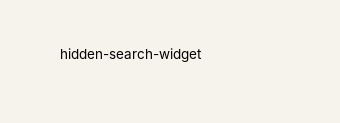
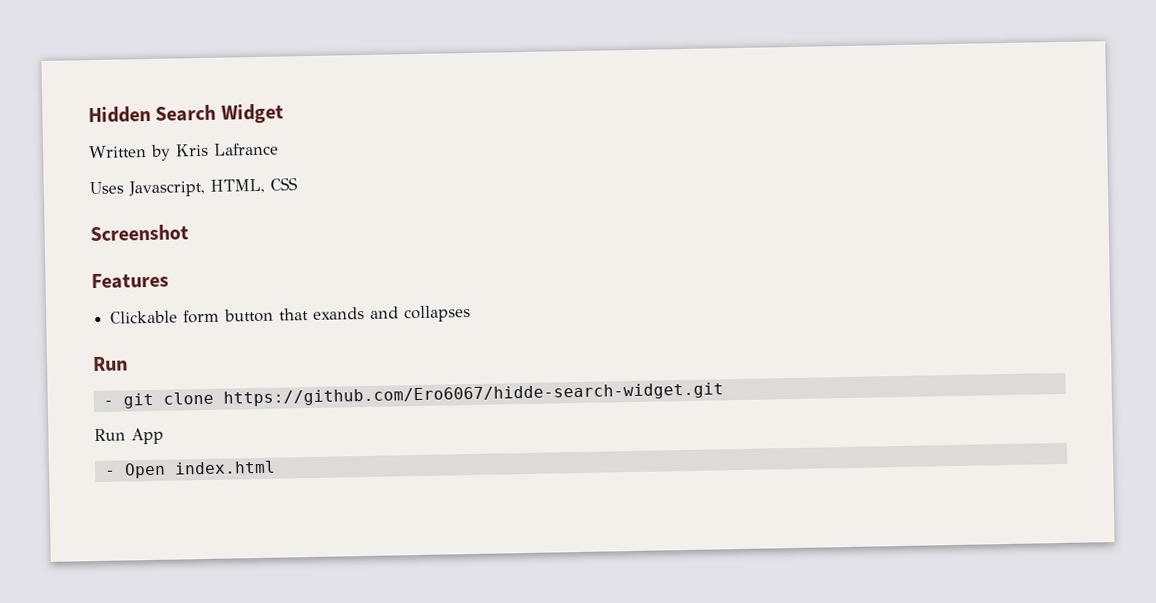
- hidden-search-widget
+ Hidden Search Widget
+ Written by Kris Lafrance
+ Uses Javascript, HTML, CSS
+ Screenshot
+ Features
+ Clickable form button that exands and collapses
+ Run
+ - git clone https://github.com/Ero6067/hidde-search-widget.git
+ Run App
+ - Open index.html

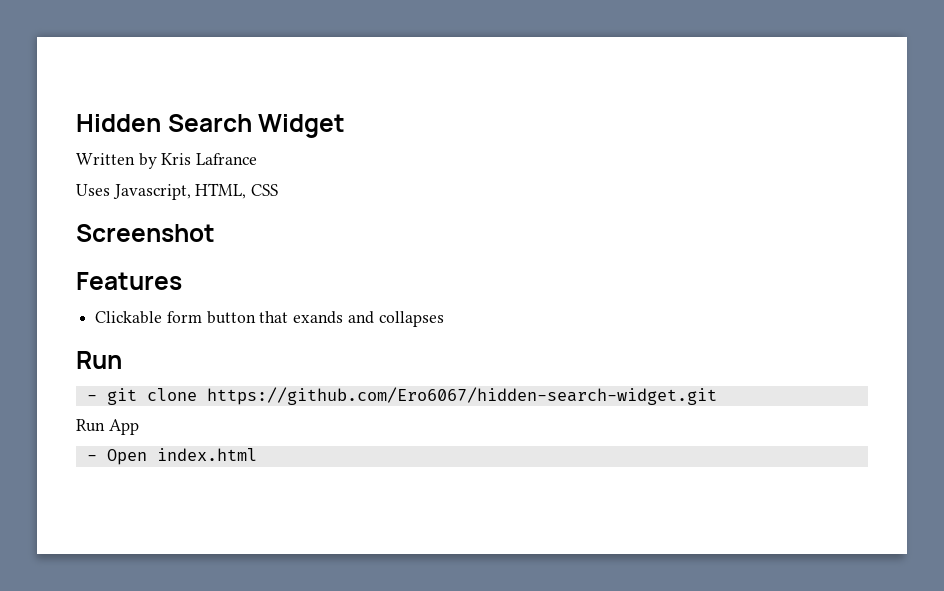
- - git clone https://github.com/Ero6067/hidde-search-widget.git
+ - git clone https://github.com/Ero6067/hidden-search-widget.git

